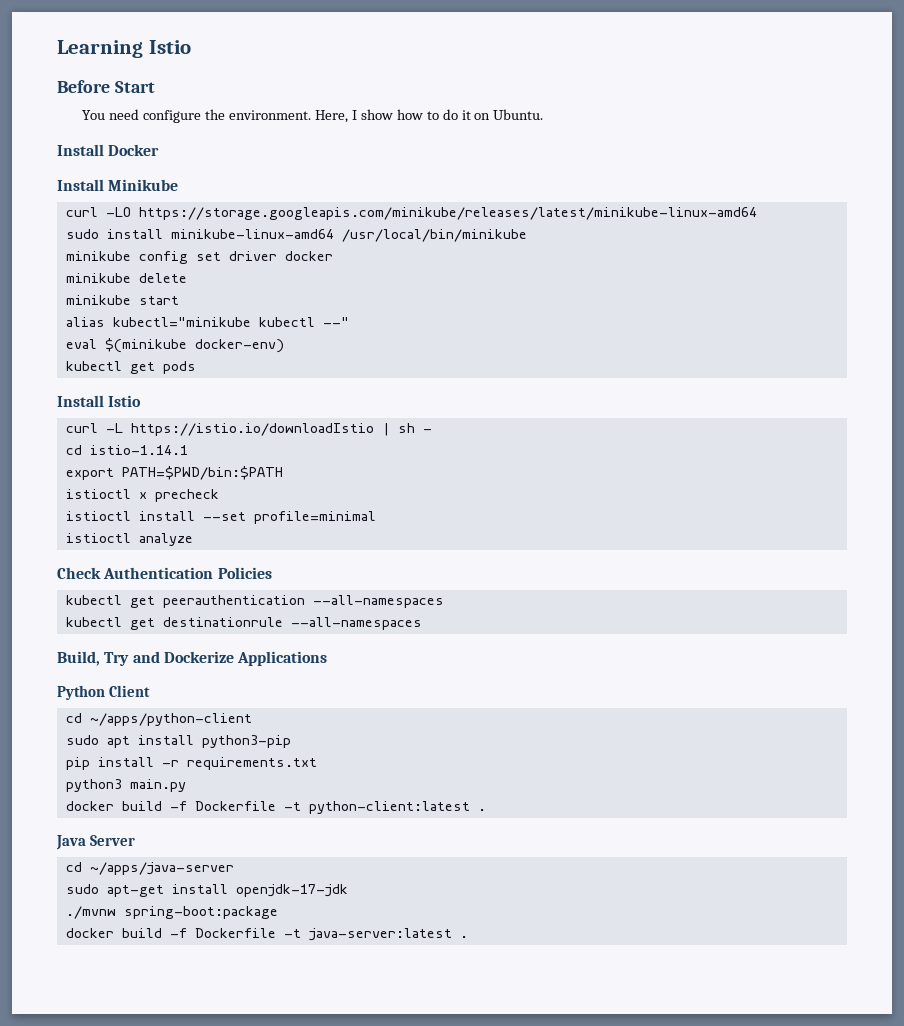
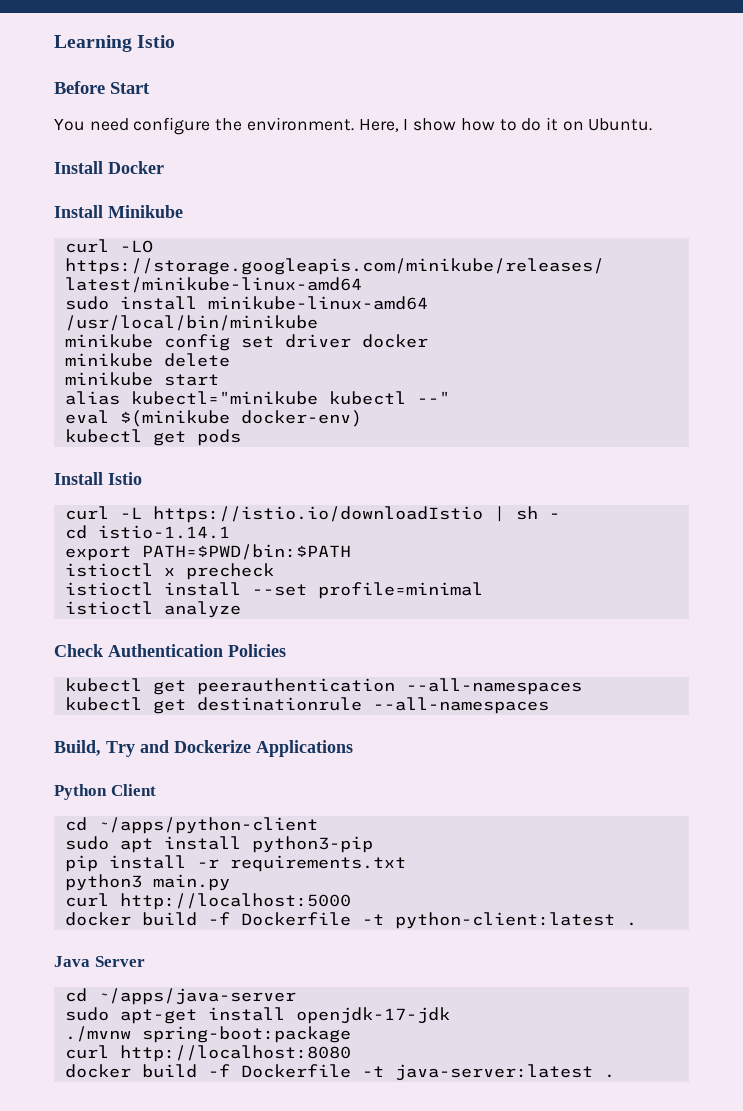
+ curl http://localhost:5000
+ curl http://localhost:8080

